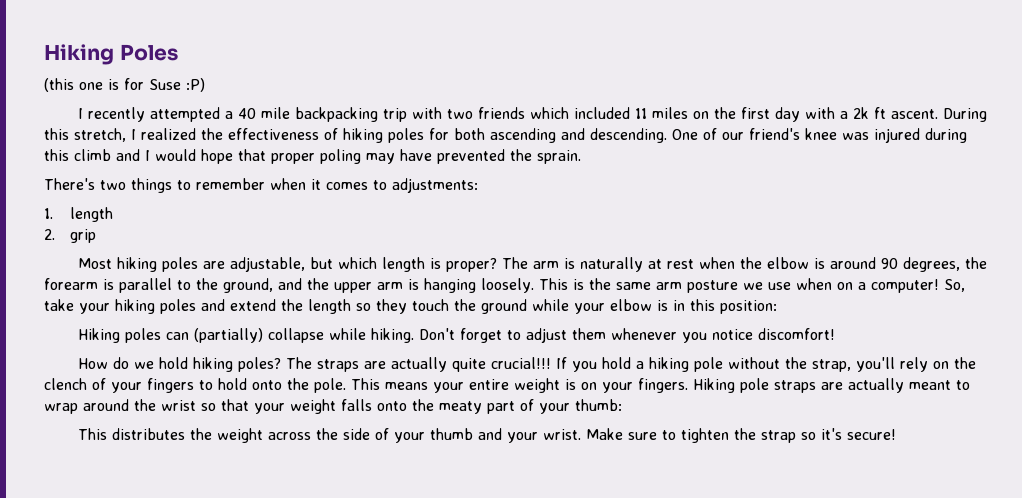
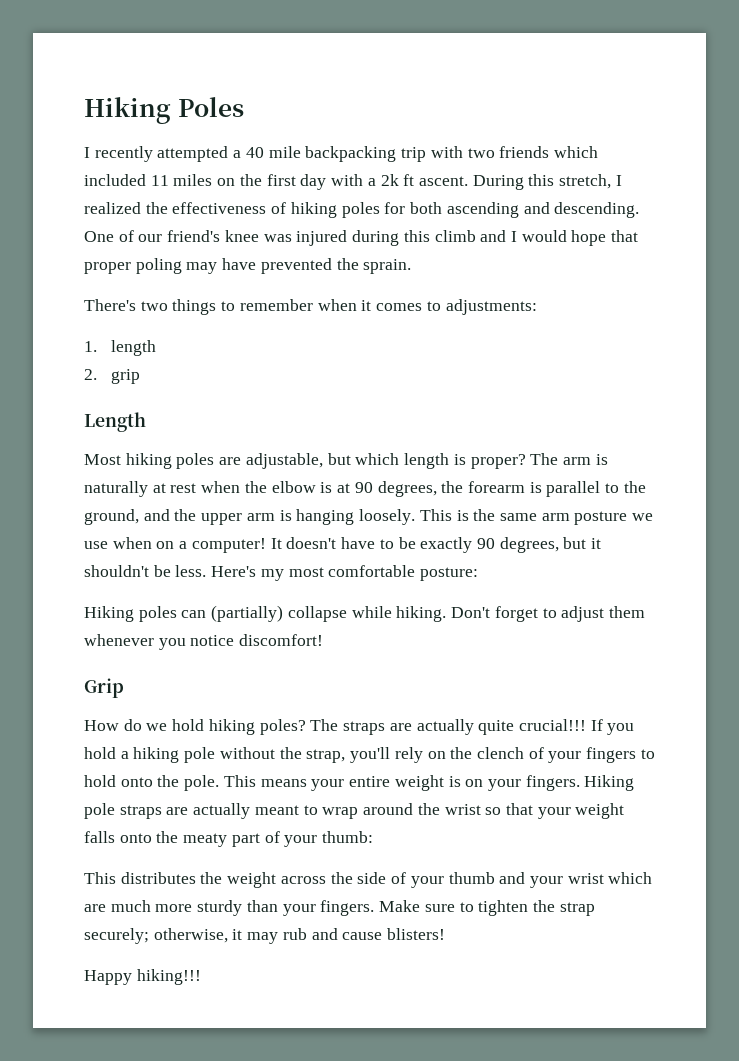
- (this one is for Suse :P)
+ Length
- The arm is naturally at rest when the elbow is around 90 degrees, the forearm is parallel to the ground, and the upper arm is hanging loosely.
+ The arm is naturally at rest when the elbow is at 90 degrees, the forearm is parallel to the ground, and the upper arm is hanging loosely.
- So, take your hiking poles and extend the length so they touch the ground while your elbow is in this position:
+ It doesn't have to be exactly 90 degrees, but it shouldn't be less. Here's my most comfortable posture:
+ Grip
- This distributes the weight across the side of your thumb and your wrist.
+ This distributes the weight across the side of your thumb and your wrist which are much more sturdy than your fingers.
- Make sure to tighten the strap so it's secure!
+ Make sure to tighten the strap securely; otherwise, it may rub and cause blisters!
+ Happy hiking!!!

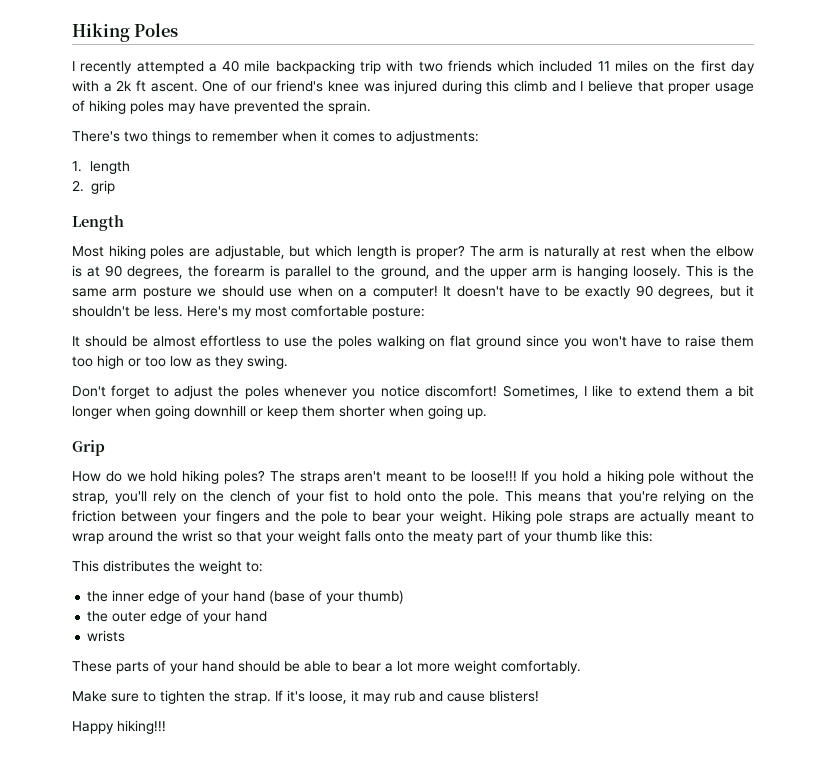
- During this stretch, I realized the effectiveness of hiking poles for both ascending and descending.
- One of our friend's knee was injured during this climb and I would hope that proper poling may have prevented the sprain.
+ One of our friend's knee was injured during this climb and I believe that proper usage of hiking poles may have prevented the sprain.
- This is the same arm posture we use when on a computer!
+ This is the same arm posture we should use when on a computer!
- Hiking poles can (partially) collapse while hiking. Don't forget to adjust them whenever you notice discomfort!
+ It should be almost effortless to use the poles walking on flat ground since you won't have to raise them too high or too low as they swing.
+ Don't forget to adjust the poles whenever you notice discomfort! Sometimes, I like to extend them a bit longer when going downhill or keep them shorter when going up.
- The straps are actually quite crucial!!!
+ The straps aren't meant to be loose!!!
- If you hold a hiking pole without the strap, you'll rely on the clench of your fingers to hold onto the pole.
+ If you hold a hiking pole without the strap, you'll rely on the clench of your fist to hold onto the pole.
- This means your entire weight is on your fingers.
+ This means that you're relying on the friction between your fingers and the pole to bear your weight.
- Hiking pole straps are actually meant to wrap around the wrist so that your weight falls onto the meaty part of your thumb:
+ Hiking pole straps are actually meant to wrap around the wrist so that your weight falls onto the meaty part of your thumb like this:
- This distributes the weight across the side of your thumb and your wrist which are much more sturdy than your fingers. Make sure to tighten the strap securely; otherwise, it may rub and cause blisters!
+ This distributes the weight to:
+ the inner edge of your hand (base of your thumb)
+ the outer edge of your hand
+ wrists
+ These parts of your hand should be able to bear a lot more weight comfortably.
+ Make sure to tighten the strap. If it's loose, it may rub and cause blisters!

